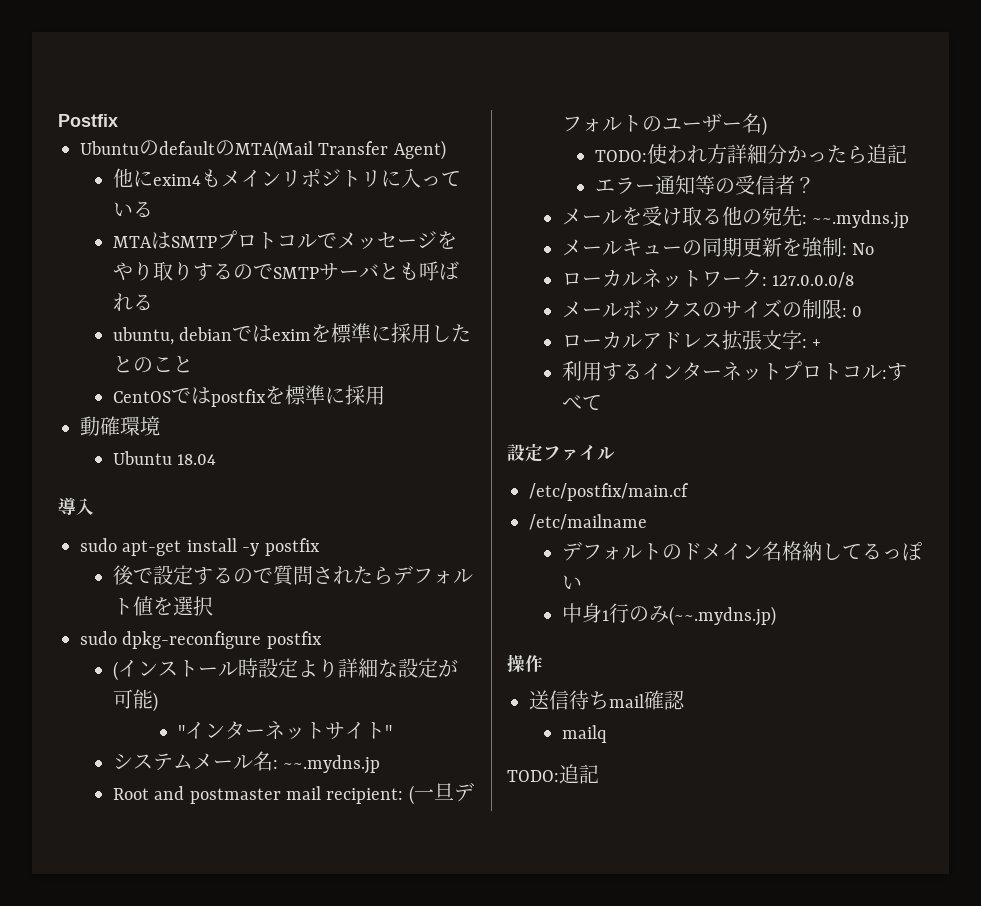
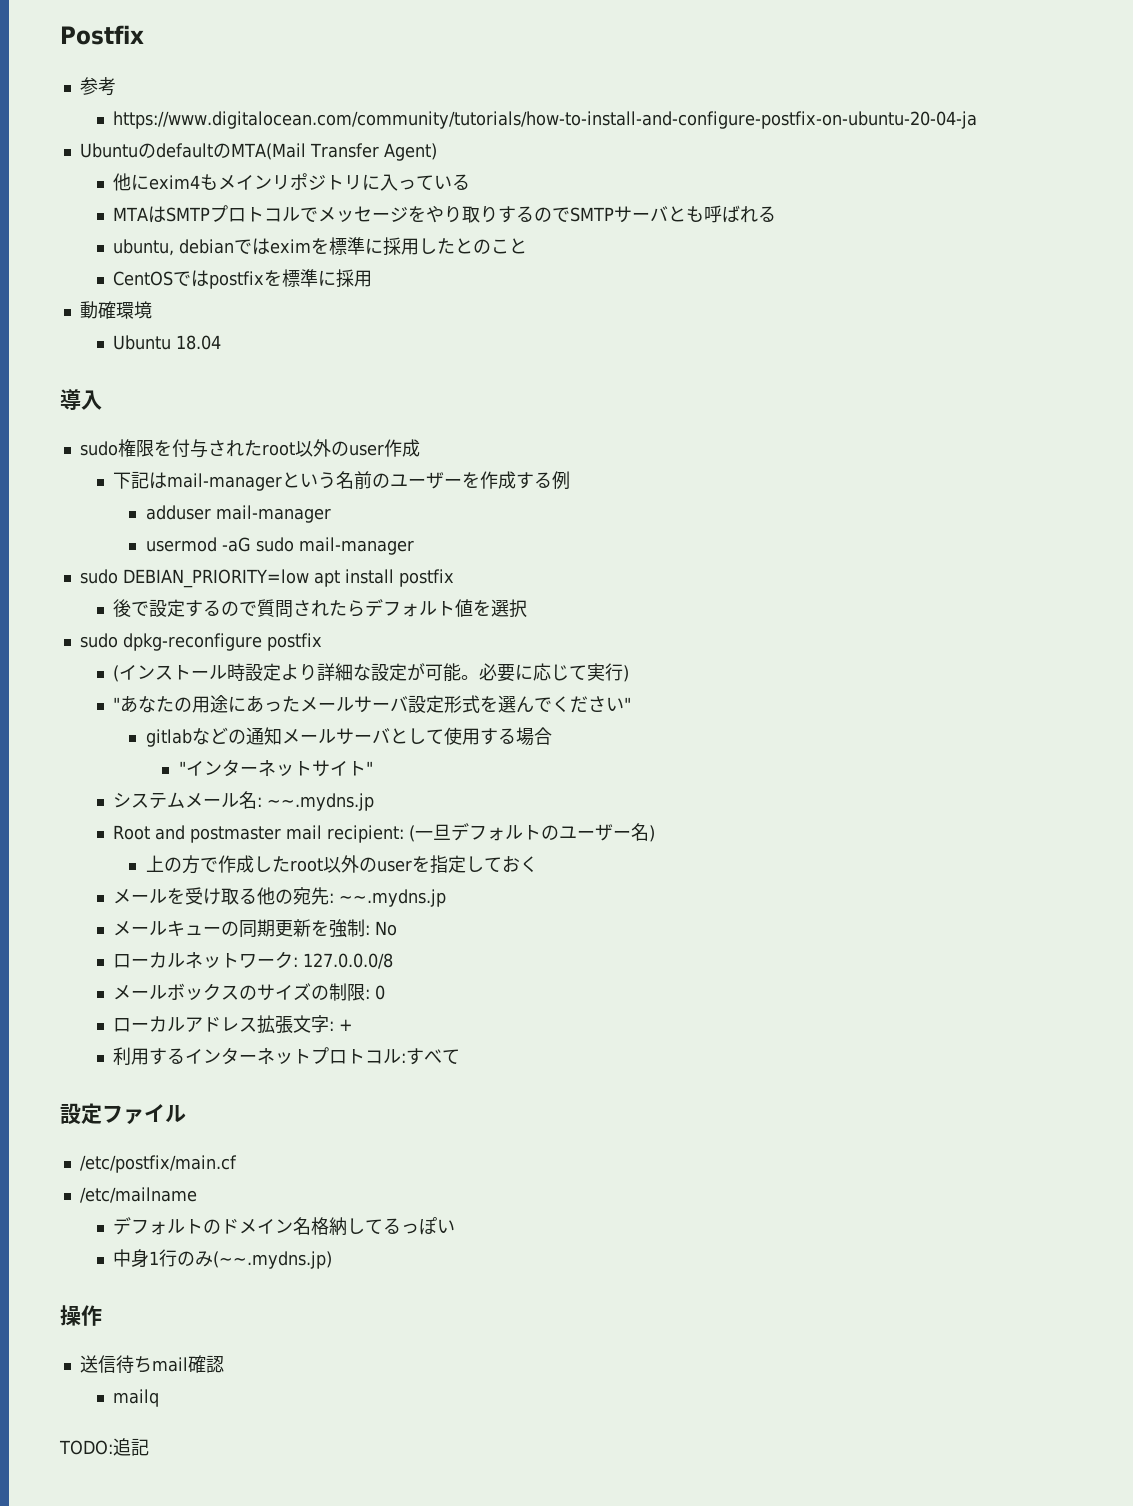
+ 参考
+ https://www.digitalocean.com/community/tutorials/how-to-install-and-configure-postfix-on-ubuntu-20-04-ja
- sudo apt-get install -y postfix
+ sudo権限を付与されたroot以外のuser作成
+ 下記はmail-managerという名前のユーザーを作成する例
+ adduser mail-manager
+ usermod -aG sudo mail-manager
+ sudo DEBIAN_PRIORITY=low apt install postfix
- (インストール時設定より詳細な設定が可能)
+ (インストール時設定より詳細な設定が可能。必要に応じて実行)
+ "あなたの用途にあったメールサーバ設定形式を選んでください"
+ gitlabなどの通知メールサーバとして使用する場合
- TODO:使われ方詳細分かったら追記
- エラー通知等の受信者？
+ 上の方で作成したroot以外のuserを指定しておく

